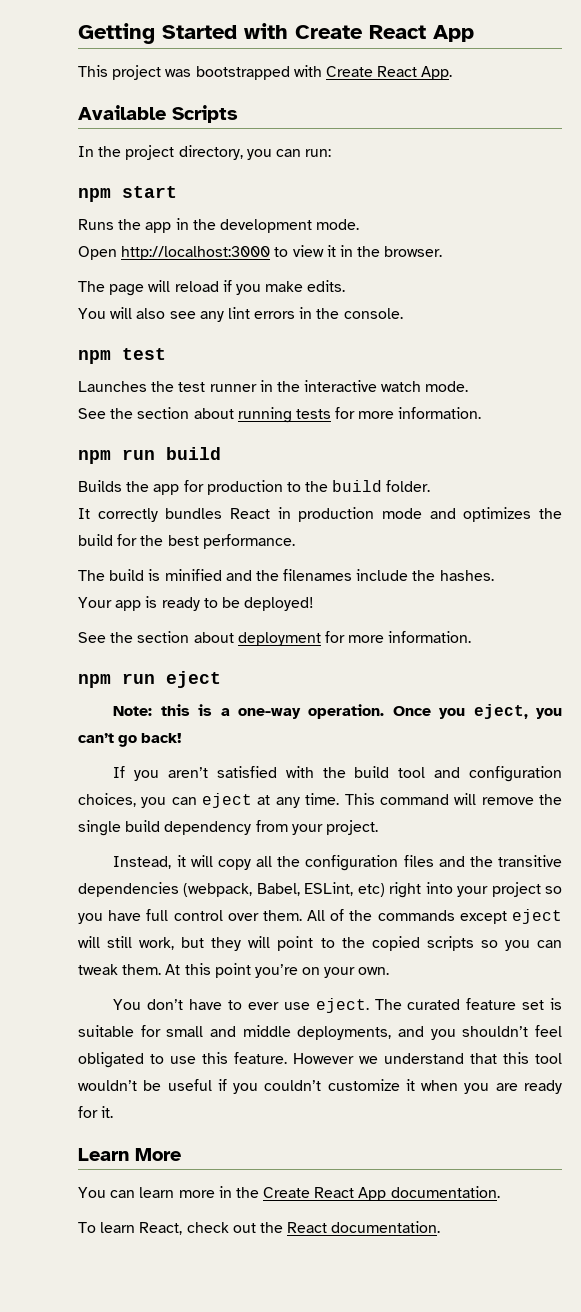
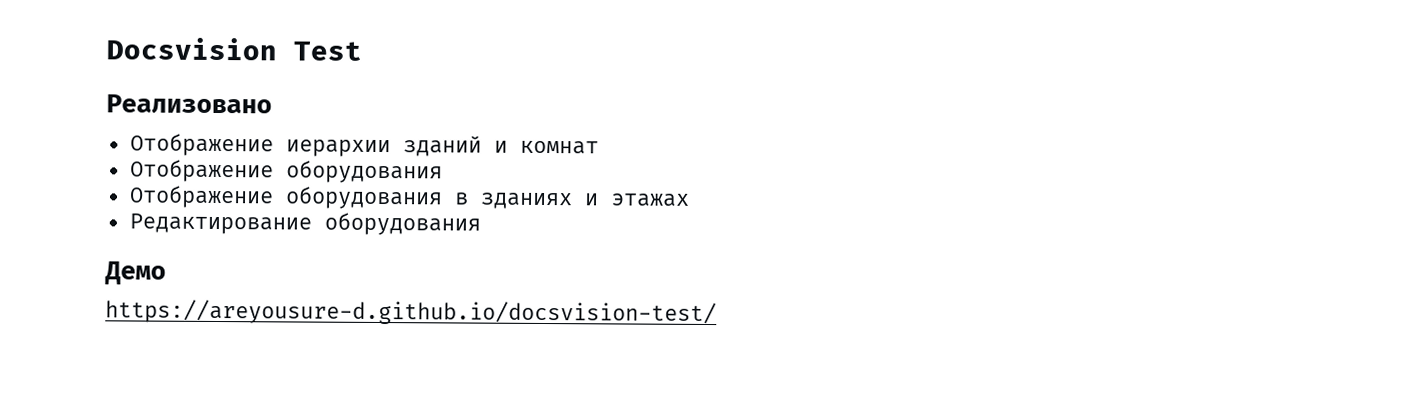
- Getting Started with Create React App
- This project was bootstrapped with Create React App.
- Available Scripts
- In the project directory, you can run:
- npm start
- Runs the app in the development mode.
- Open http://localhost:3000 to view it in the browser.
- The page will reload if you make edits.
- You will also see any lint errors in the console.
- npm test
- Launches the test runner in the interactive watch mode.
- See the section about running tests for more information.
- npm run build
- Builds the app for production to the build folder.
- It correctly bundles React in production mode and optimizes the build for the best performance.
- The build is minified and the filenames include the hashes.
- Your app is ready to be deployed!
- See the section about deployment for more information.
- npm run eject
- Note: this is a one-way operation. Once you eject, you can’t go back!
- If you aren’t satisfied with the build tool and configuration choices, you can eject at any time. This command will remove the single build dependency from your project.
- Instead, it will copy all the configuration files and the transitive dependencies (webpack, Babel, ESLint, etc) right into your project so you have full control over them. All of the commands except eject will still work, but they will point to the copied scripts so you can tweak them. At this point you’re on your own.
- You don’t have to ever use eject. The curated feature set is suitable for small and middle deployments, and you shouldn’t feel obligated to use this feature. However we understand that this tool wouldn’t be useful if you couldn’t customize it when you are ready for it.
- Learn More
- You can learn more in the Create React App documentation.
- To learn React, check out the React documentation.
+ Docsvision Test
+ Реализовано
+ Отображение иерархии зданий и комнат
+ Отображение оборудования
+ Отображение оборудования в зданиях и этажах
+ Редактирование оборудования
+ Демо
+ https://areyousure-d.github.io/docsvision-test/

